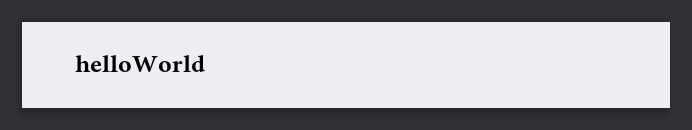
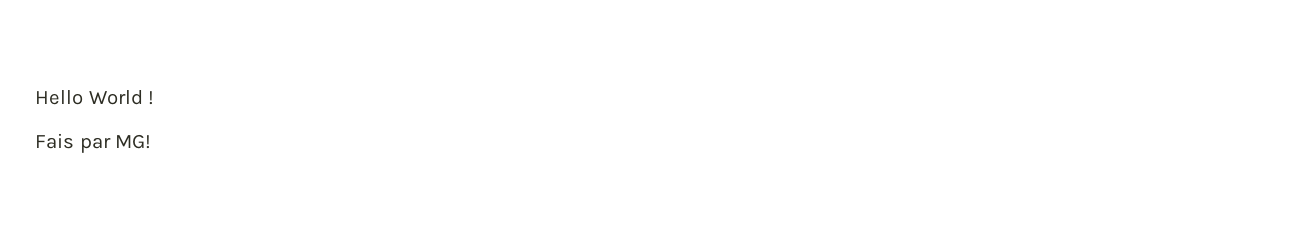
- helloWorld
+ Hello World !
+ Fais par MG!

